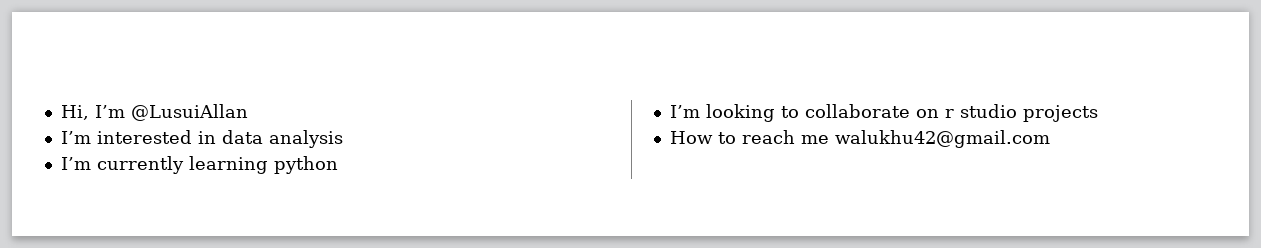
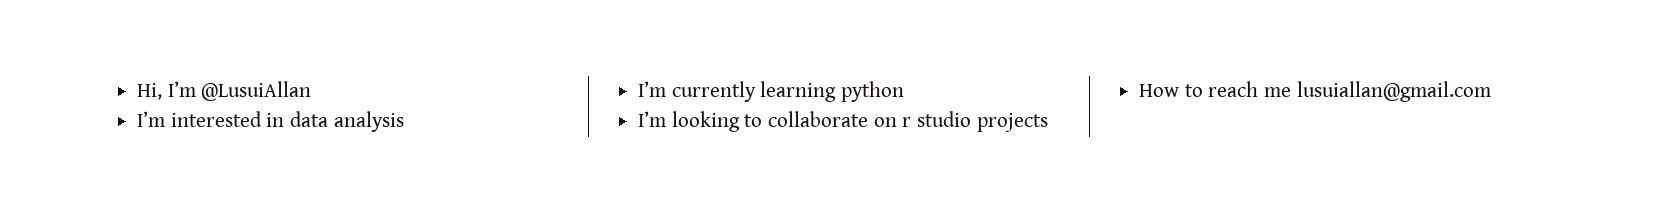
- How to reach me walukhu42@gmail.com
+ How to reach me lusuiallan@gmail.com

